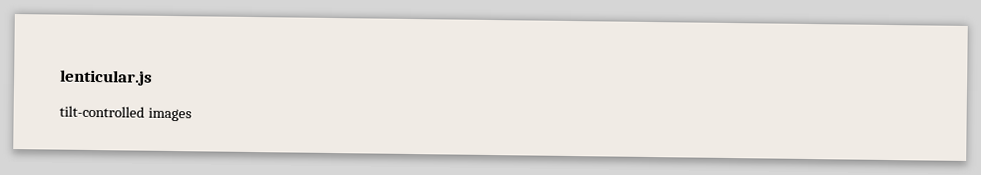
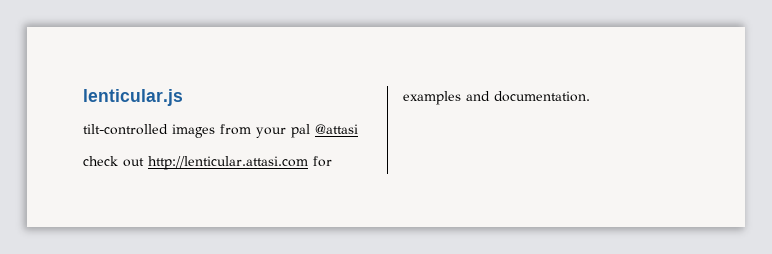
- tilt-controlled images
+ tilt-controlled images from your pal @attasi
+ check out http://lenticular.attasi.com for examples and documentation.

